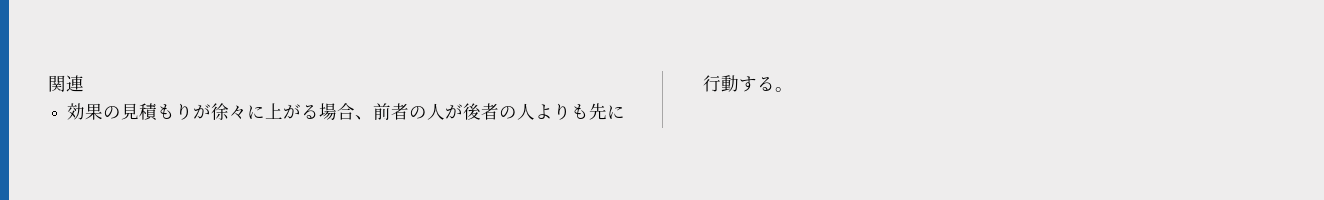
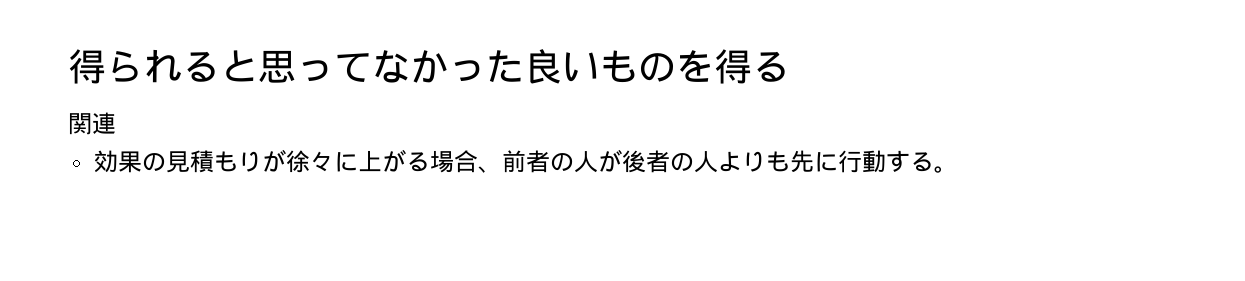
+ 得られると思ってなかった良いものを得る

